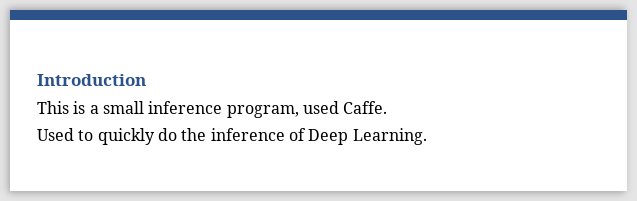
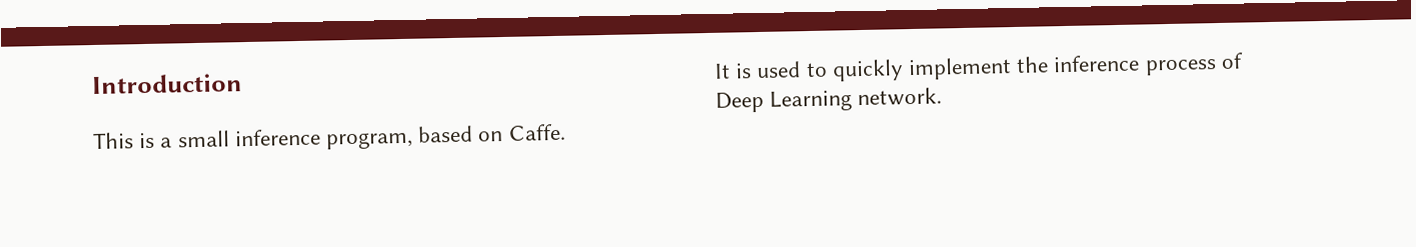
- This is a small inference program, used Caffe.
+ This is a small inference program, based on Caffe.
- Used to quickly do the inference of Deep Learning.
+ It is used to quickly implement the inference process of Deep Learning network.

